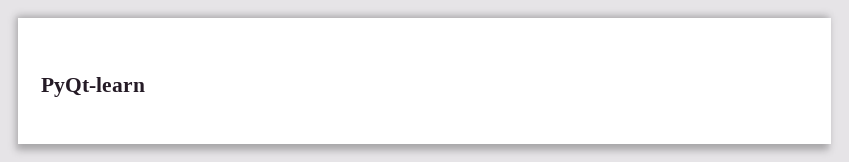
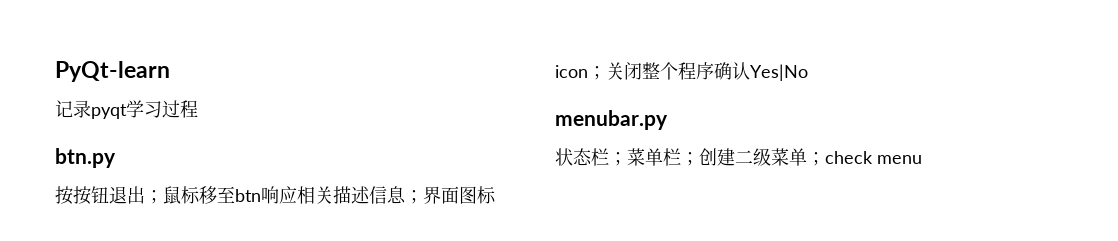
+ 记录pyqt学习过程
+ btn.py
+ 按按钮退出；鼠标移至btn响应相关描述信息；界面图标icon；关闭整个程序确认Yes|No
+ menubar.py
+ 状态栏；菜单栏；创建二级菜单；check menu

